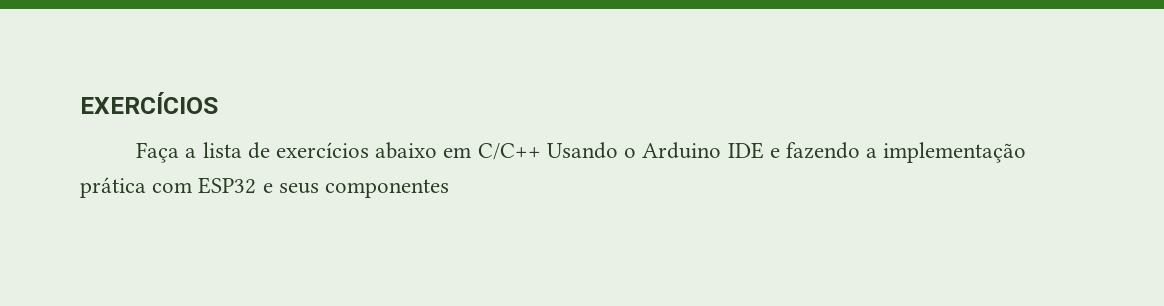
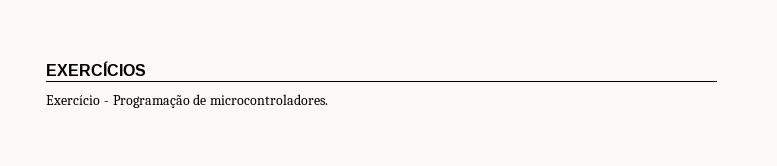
- Faça a lista de exercícios abaixo em C/C++ Usando o Arduino IDE e fazendo a implementação prática com ESP32 e seus componentes
+ Exercício - Programação de microcontroladores.

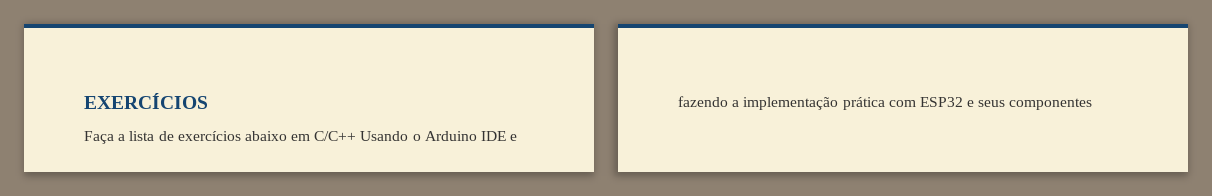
- Exercício - Programação de microcontroladores.
+ Faça a lista de exercícios abaixo em C/C++ Usando o Arduino IDE e fazendo a implementação prática com ESP32 e seus componentes

